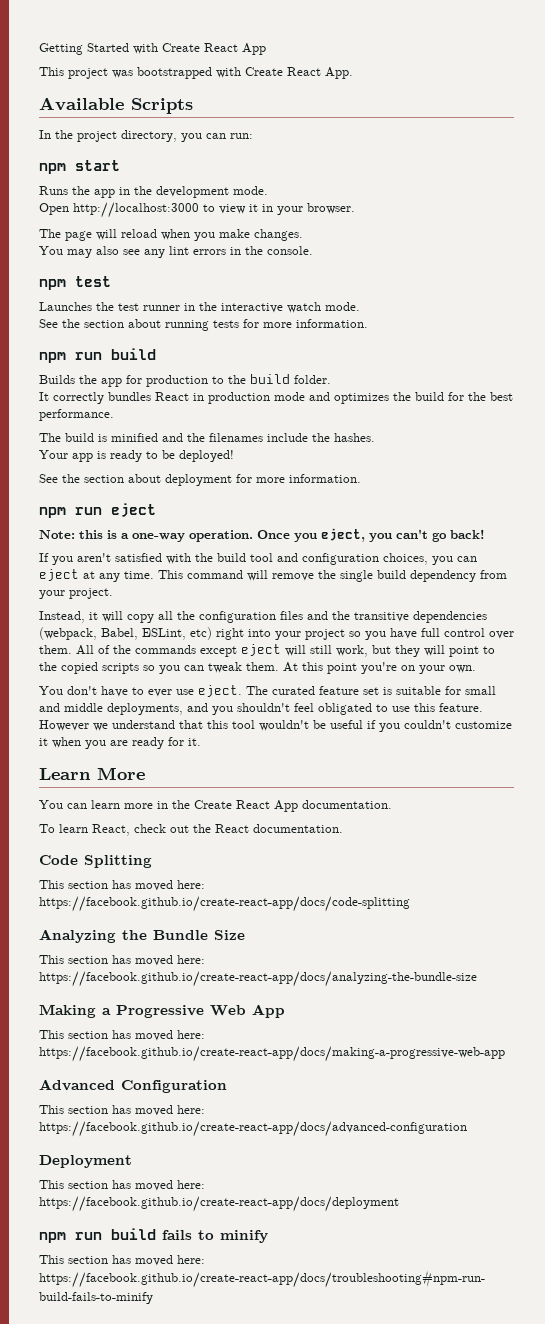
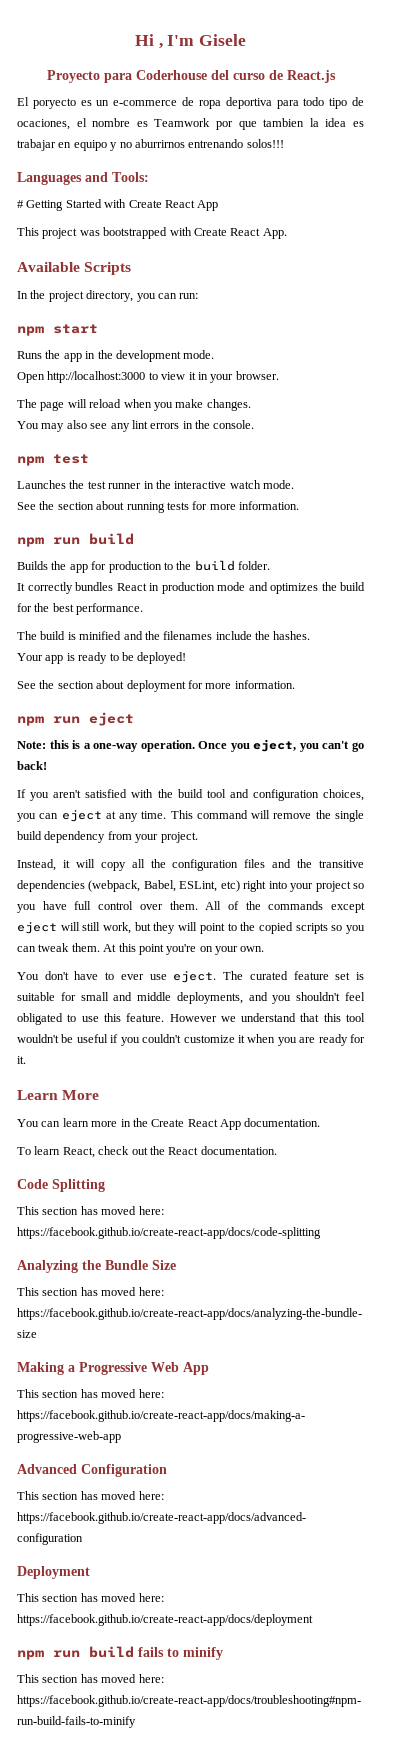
- Getting Started with Create React App
+ Hi , I'm Gisele
+ Proyecto para Coderhouse del curso de React.js
+ El poryecto es un e-commerce de ropa deportiva para todo tipo de ocaciones, el nombre es Teamwork por que tambien la idea es trabajar en equipo y no aburrirnos entrenando solos!!!
+ Languages and Tools:
+ # Getting Started with Create React App

